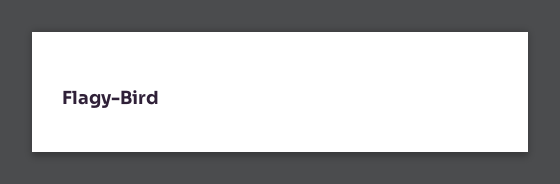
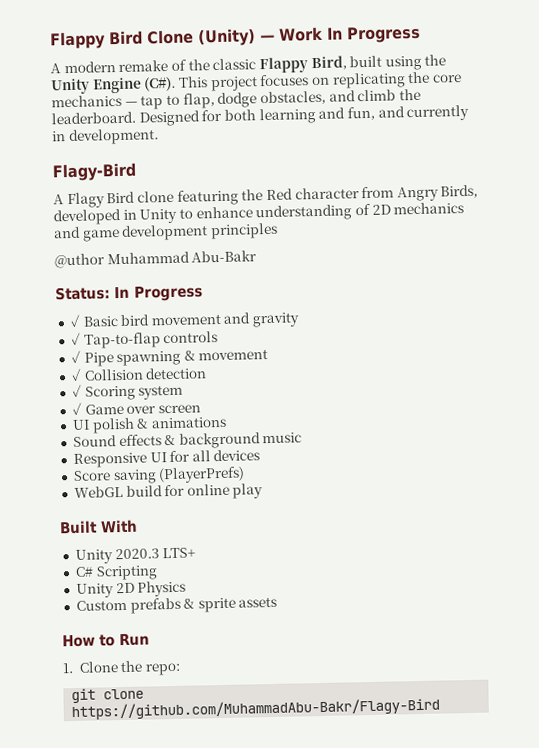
+ Flappy Bird Clone (Unity) — Work In Progress
+ A modern remake of the classic Flappy Bird, built using the Unity Engine (C#). This project focuses on replicating the core mechanics — tap to flap, dodge obstacles, and climb the leaderboard. Designed for both learning and fun, and currently in development.
  Flagy-Bird
+ A Flagy Bird clone featuring the Red character from Angry Birds, developed in Unity to enhance understanding of 2D mechanics and game development principles
+ @uthor Muhammad Abu-Bakr
+ Status: In Progress
+ ✓ Basic bird movement and gravity
+ ✓ Tap-to-flap controls
+ ✓ Pipe spawning & movement
+ ✓ Collision detection
+ ✓ Scoring system
+ ✓ Game over screen
+ UI polish & animations
+ Sound effects & background music
+ Responsive UI for all devices
+ Score saving (PlayerPrefs)
+ WebGL build for online play
+ Built With
+ Unity 2020.3 LTS+
+ C# Scripting
+ Unity 2D Physics
+ Custom prefabs & sprite assets
+ How to Run
+ 1. Clone the repo:
+ git clone https://github.com/MuhammadAbu-Bakr/Flagy-Bird

